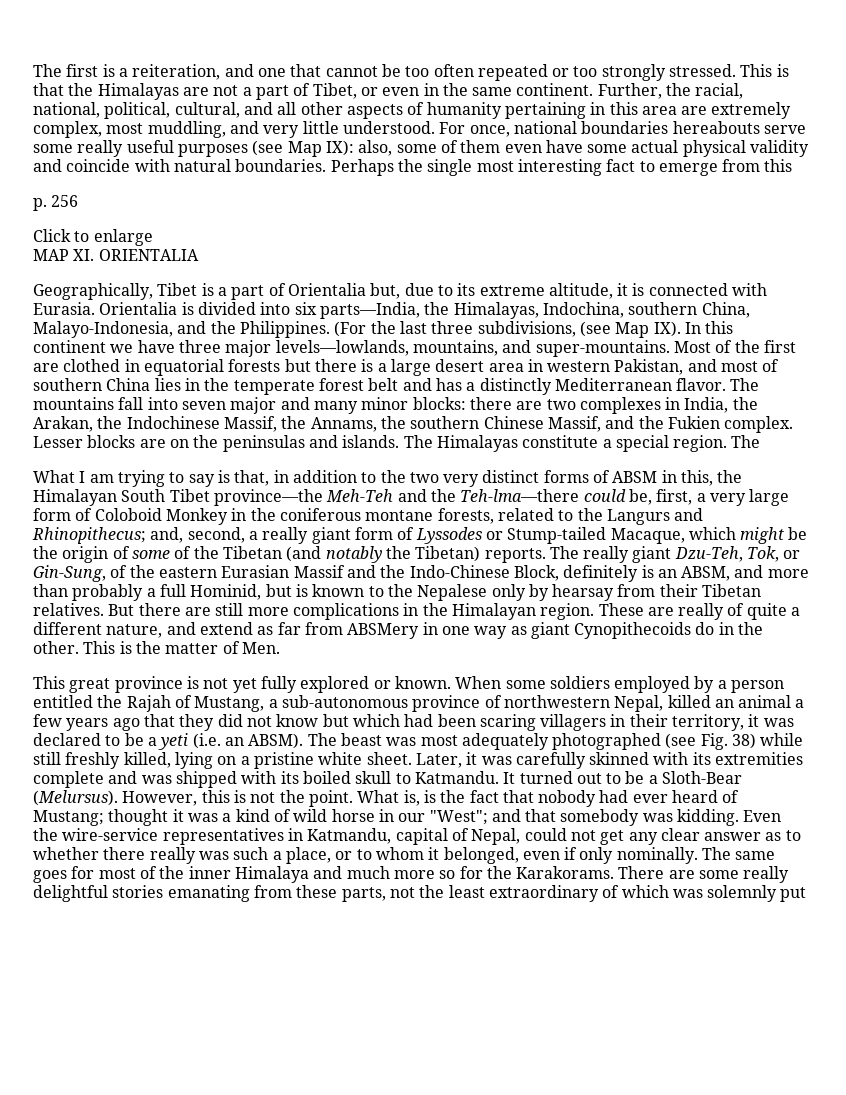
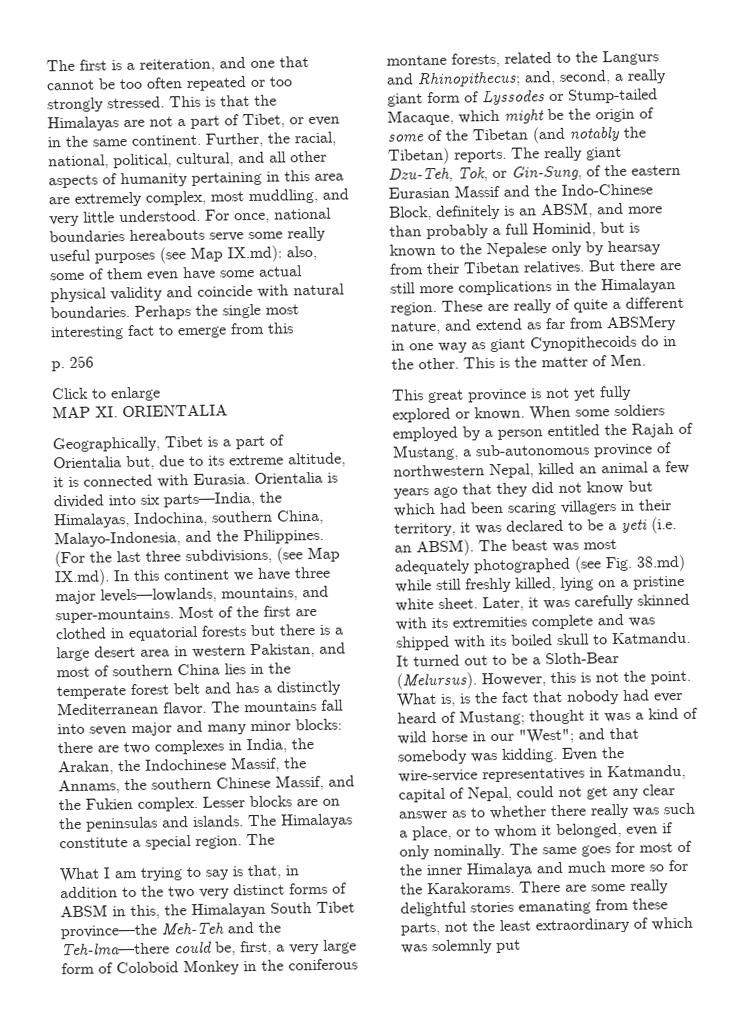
- For once, national boundaries hereabouts serve some really useful purposes (see Map IX): also, some of them even have some actual physical validity and coincide with natural boundaries.
+ For once, national boundaries hereabouts serve some really useful purposes (see Map IX.md): also, some of them even have some actual physical validity and coincide with natural boundaries.
- (For the last three subdivisions, (see Map IX). In this continent we have three major levels—lowlands, mountains, and super-mountains.
+ (For the last three subdivisions, (see Map IX.md). In this continent we have three major levels—lowlands, mountains, and super-mountains.
- The beast was most adequately photographed (see Fig. 38) while still freshly killed, lying on a pristine white sheet.
+ The beast was most adequately photographed (see Fig. 38.md) while still freshly killed, lying on a pristine white sheet.

